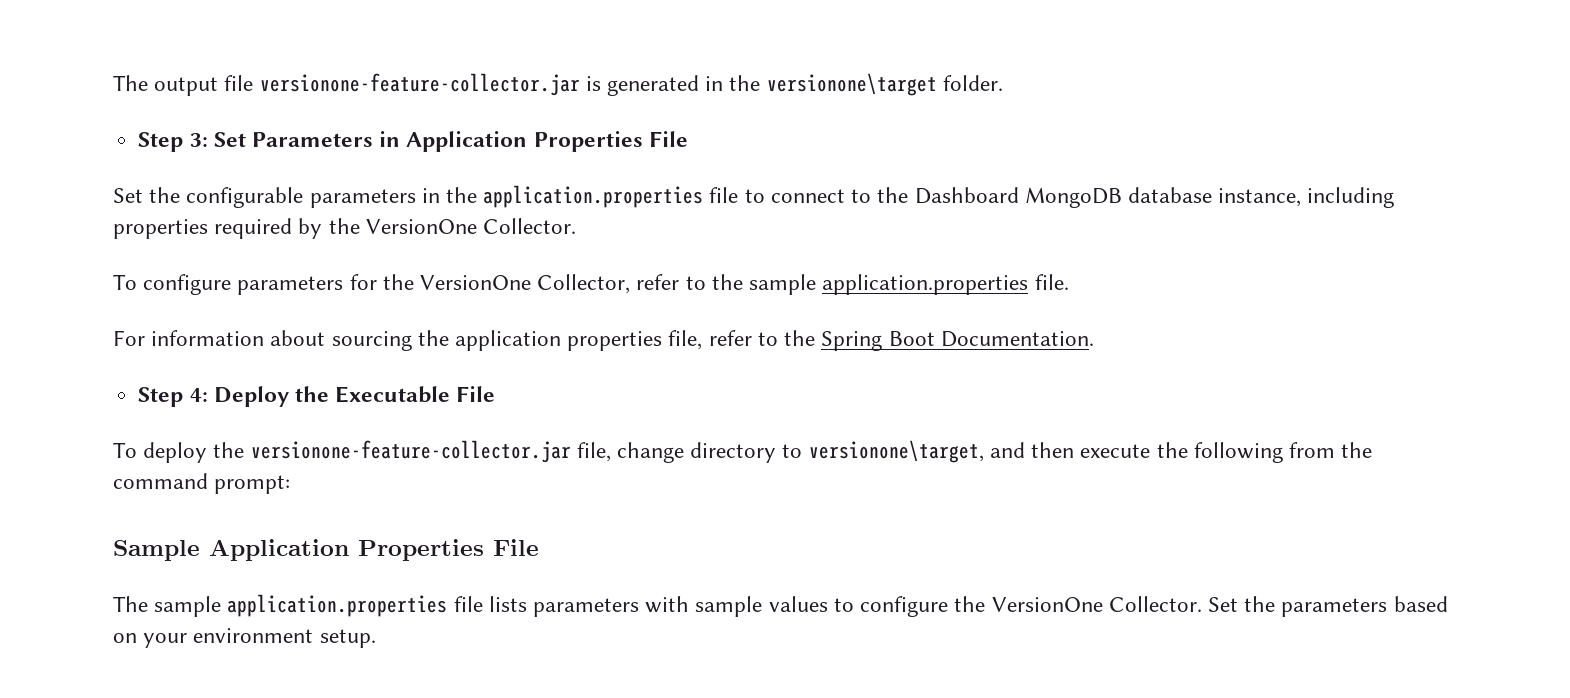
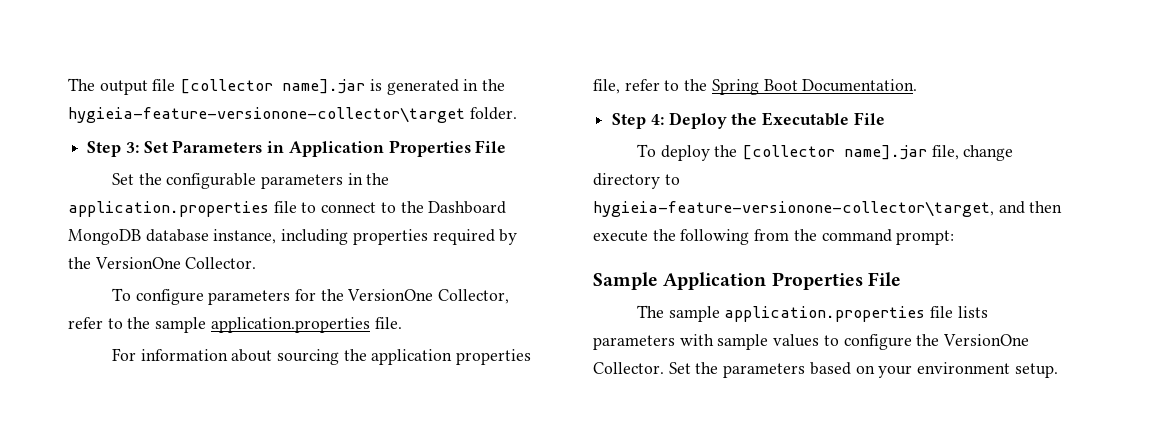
- The output file versionone-feature-collector.jar is generated in the versionone\target folder.
+ The output file [collector name].jar is generated in the hygieia-feature-versionone-collector\target folder.
- To deploy the versionone-feature-collector.jar file, change directory to versionone\target, and then execute the following from the command prompt:
+ To deploy the [collector name].jar file, change directory to hygieia-feature-versionone-collector\target, and then execute the following from the command prompt:

